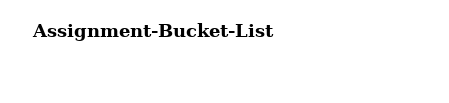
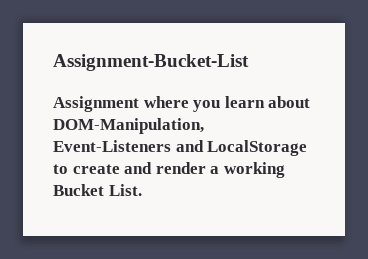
+ Assignment where you learn about DOM-Manipulation, Event-Listeners and LocalStorage to create and render a working Bucket List.

